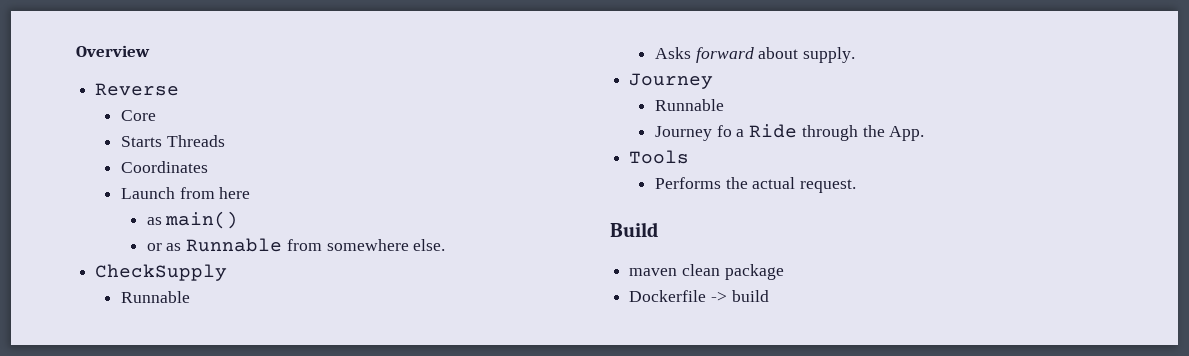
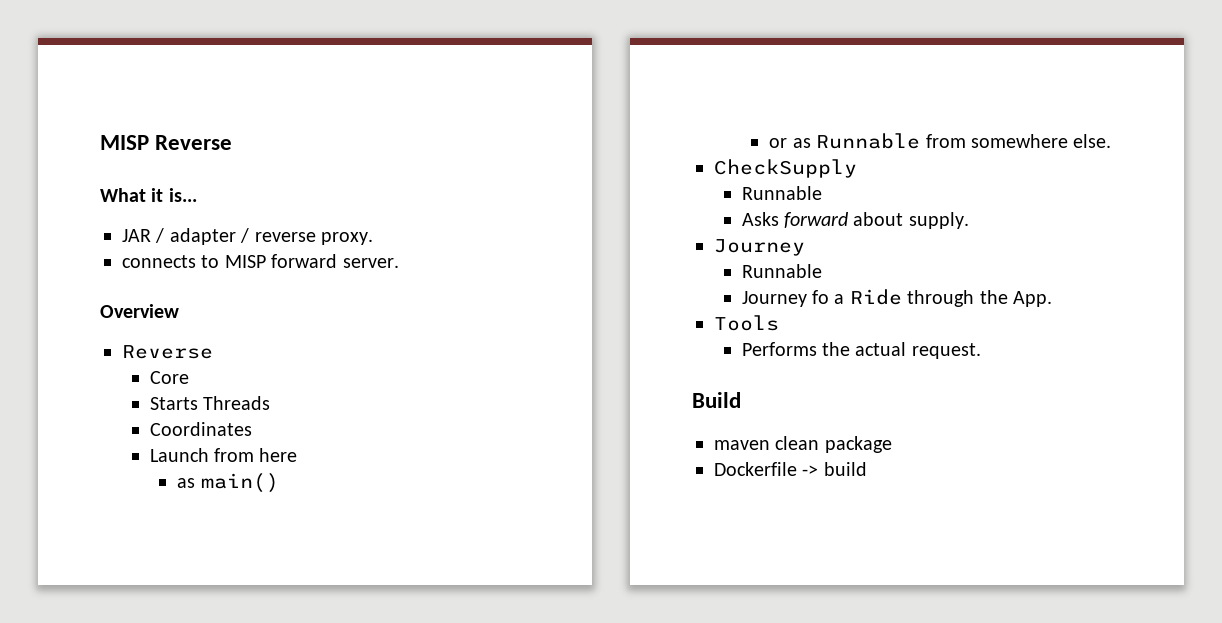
+ MISP Reverse
+ What it is...
+ JAR / adapter / reverse proxy.
+ connects to MISP forward server.

